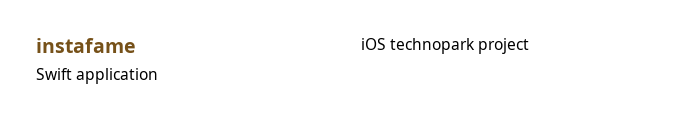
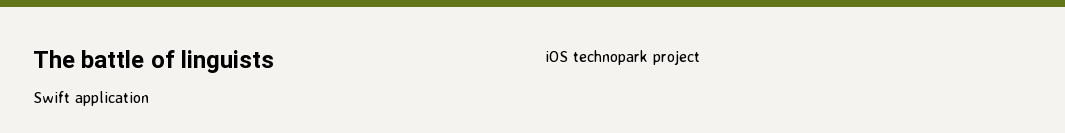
- instafame
+ The battle of linguists

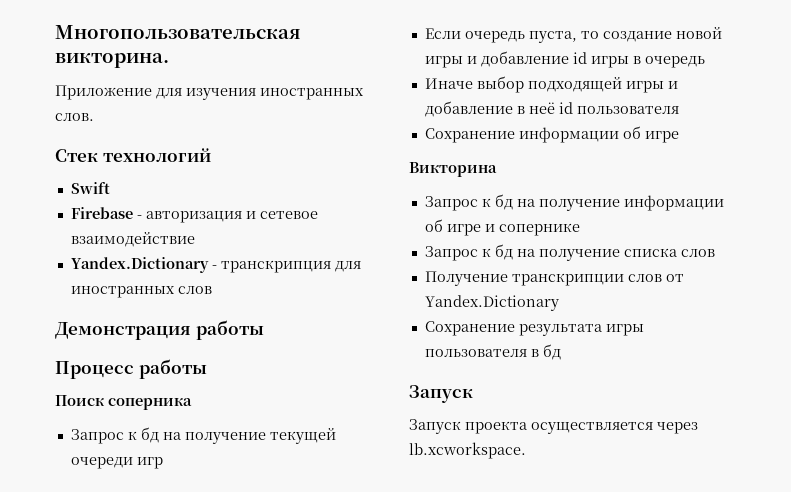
- The battle of linguists
- Swift application
- iOS technopark project
+ Многопользовательская викторина.
+ Приложение для изучения иностранных слов.
+ Стек технологий
+ Swift
+ Firebase - авторизация и сетевое взаимодействие
+ Yandex.Dictionary - транскрипция для иностранных слов
+ Демонстрация работы
+ Процесс работы
+ Поиск соперника
+ Запрос к бд на получение текущей очереди игр
+ Если очередь пуста, то создание новой игры и добавление id игры в очередь
+ Иначе выбор подходящей игры и добавление в неё id пользователя
+ Сохранение информации об игре
+ Викторина
+ Запрос к бд на получение информации об игре и сопернике
+ Запрос к бд на получение списка слов
+ Получение транскрипции слов от Yandex.Dictionary
+ Сохранение результата игры пользователя в бд
+ Запуск
+ Запуск проекта осуществляется через lb.xсworkspace.

